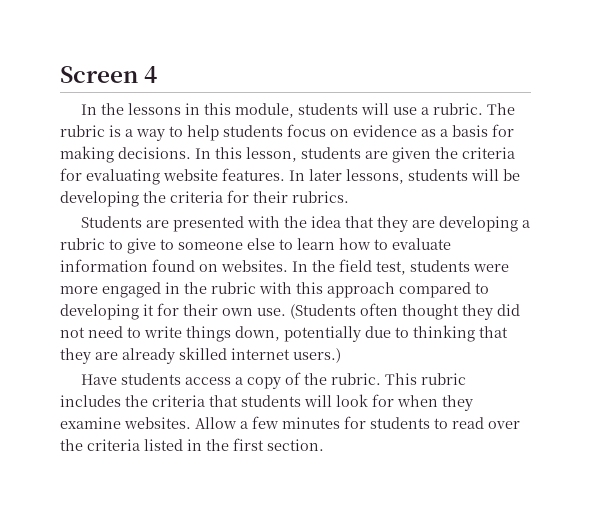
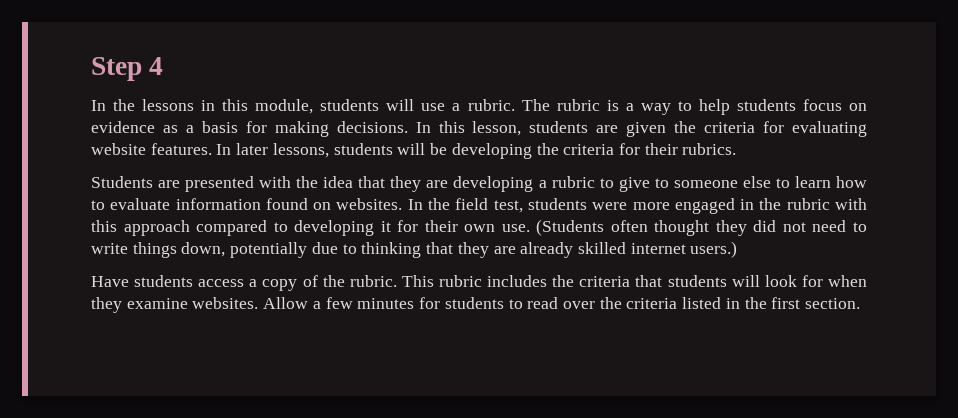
- Screen 4
+ Step 4

